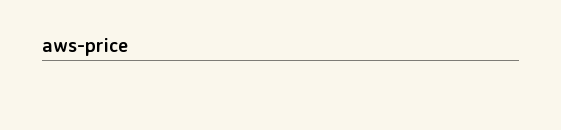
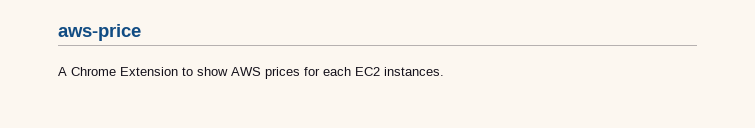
+ A Chrome Extension to show AWS prices for each EC2 instances.

